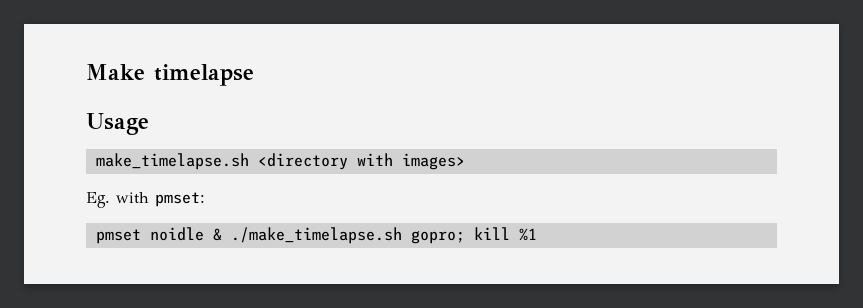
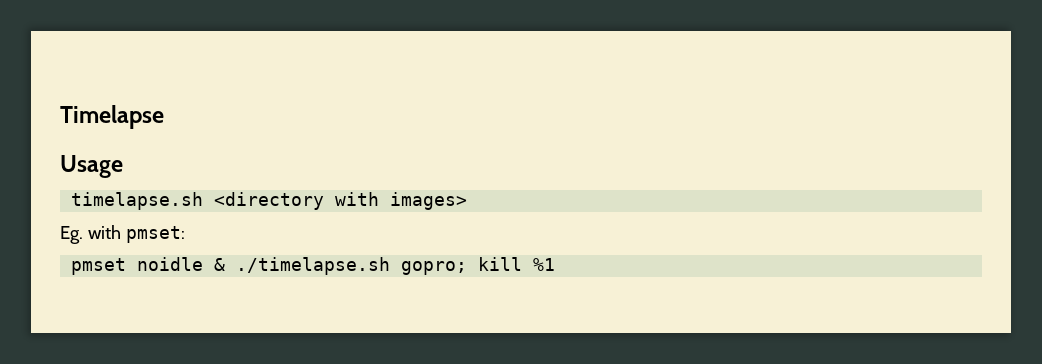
- Make timelapse
+ Timelapse
- make_timelapse.sh <directory with images>
+ timelapse.sh <directory with images>
- pmset noidle & ./make_timelapse.sh gopro; kill %1
+ pmset noidle & ./timelapse.sh gopro; kill %1

